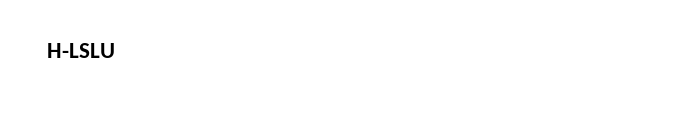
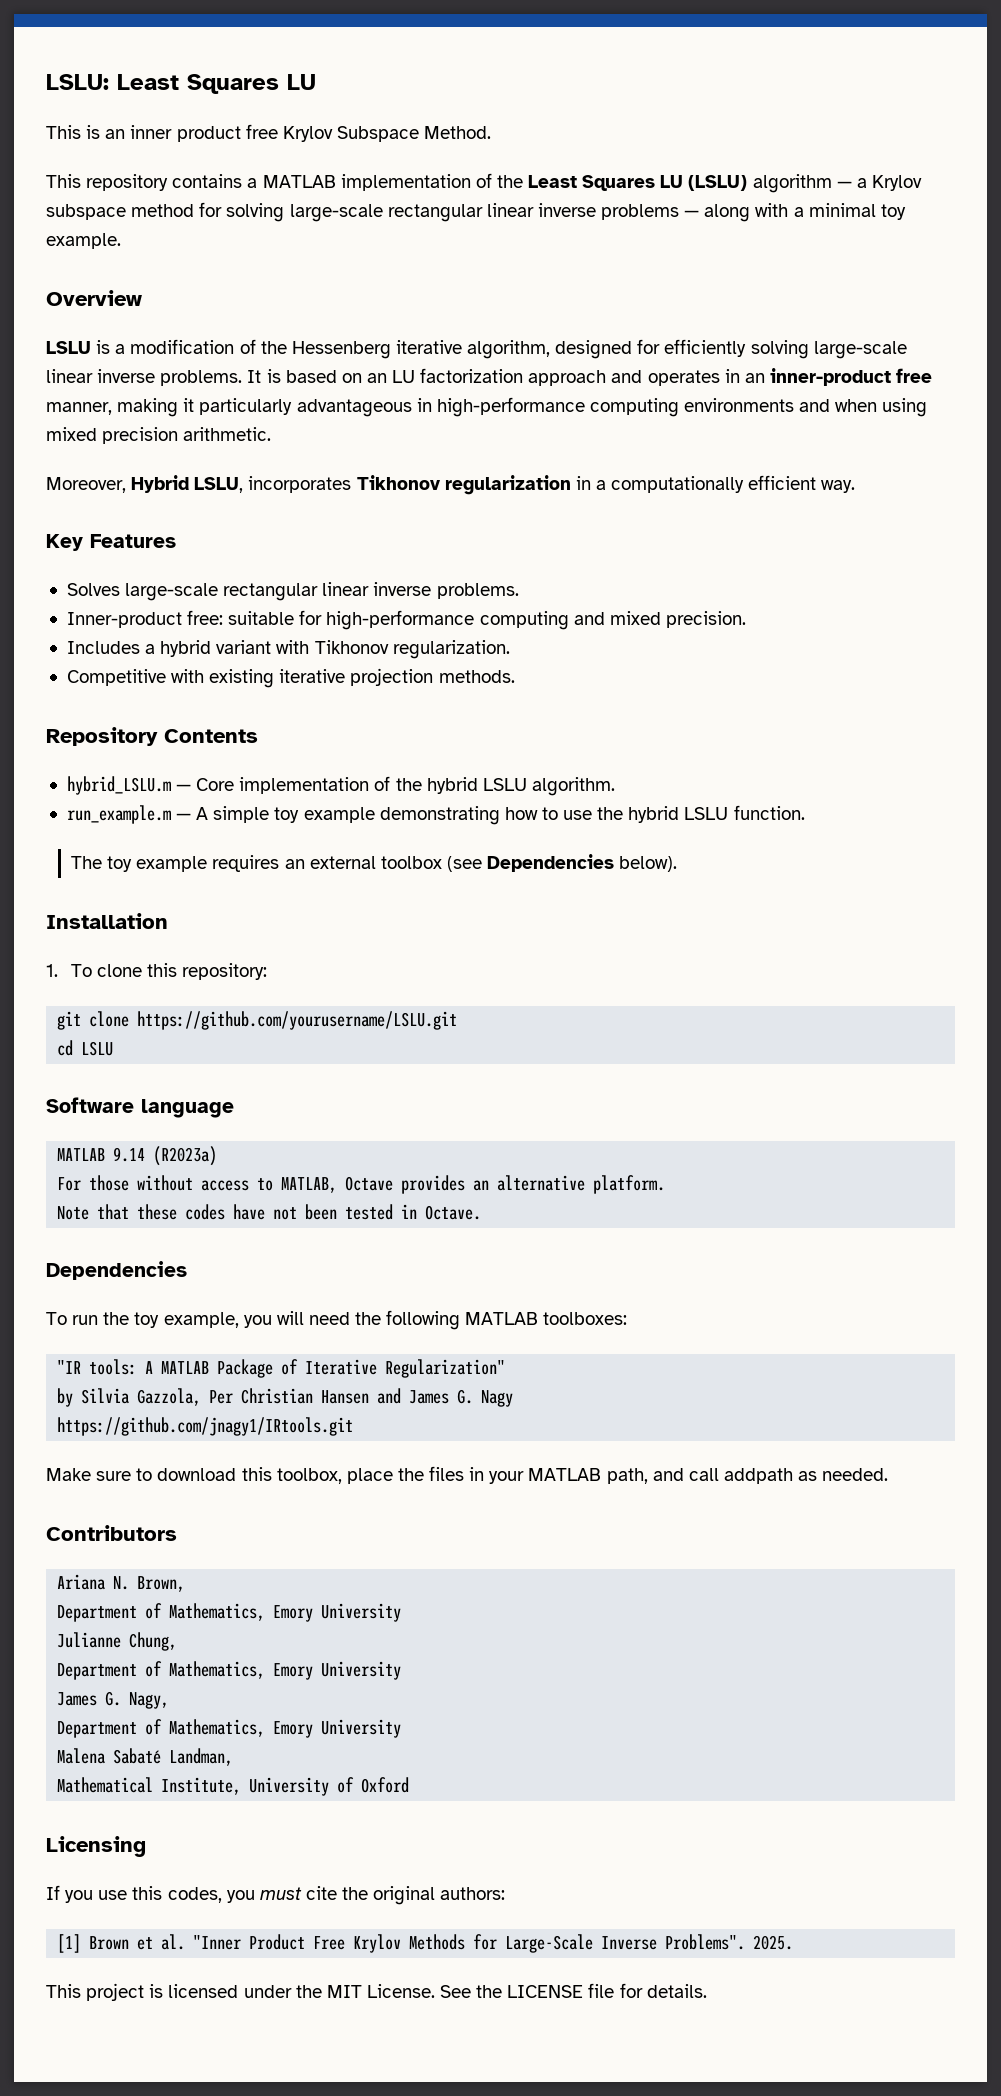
- H-LSLU
+ LSLU: Least Squares LU
+ This is an inner product free Krylov Subspace Method.
+ This repository contains a MATLAB implementation of the Least Squares LU (LSLU) algorithm — a Krylov subspace method for solving large-scale rectangular linear inverse problems — along with a minimal toy example.
+ Overview
+ LSLU is a modification of the Hessenberg iterative algorithm, designed for efficiently solving large-scale linear inverse problems. It is based on an LU factorization approach and operates in an inner-product free manner, making it particularly advantageous in high-performance computing environments and when using mixed precision arithmetic.
+ Moreover, Hybrid LSLU, incorporates Tikhonov regularization in a computationally efficient way.
+ Key Features
+ Solves large-scale rectangular linear inverse problems.
+ Inner-product free: suitable for high-performance computing and mixed precision.
+ Includes a hybrid variant with Tikhonov regularization.
+ Competitive with existing iterative projection methods.
+ Repository Contents
+ hybrid_LSLU.m — Core implementation of the hybrid LSLU algorithm.
+ run_example.m — A simple toy example demonstrating how to use the hybrid LSLU function.
+ The toy example requires an external toolbox (see Dependencies below).
+ Installation
+ 1. To clone this repository:
+ git clone https://github.com/yourusername/LSLU.git
+ cd LSLU
+ Software language
+ MATLAB 9.14 (R2023a)
+ For those without access to MATLAB, Octave provides an alternative platform.
+ Note that these codes have not been tested in Octave.
+ Dependencies
+ To run the toy example, you will need the following MATLAB toolboxes:
+ "IR tools: A MATLAB Package of Iterative Regularization"
+ by Silvia Gazzola, Per Christian Hansen and James G. Nagy
+ https://github.com/jnagy1/IRtools.git
+ Make sure to download this toolbox, place the files in your MATLAB path, and call addpath as needed.
+ Contributors
+ Ariana N. Brown,
+ Department of Mathematics, Emory University
+ Julianne Chung,
+ Department of Mathematics, Emory University
+ James G. Nagy,
+ Department of Mathematics, Emory University
+ Malena Sabaté Landman,
+ Mathematical Institute, University of Oxford
+ Licensing
+ If you use this codes, you must cite the original authors:
+ [1] Brown et al. "Inner Product Free Krylov Methods for Large-Scale Inverse Problems". 2025.
+ This project is licensed under the MIT License. See the LICENSE file for details.

